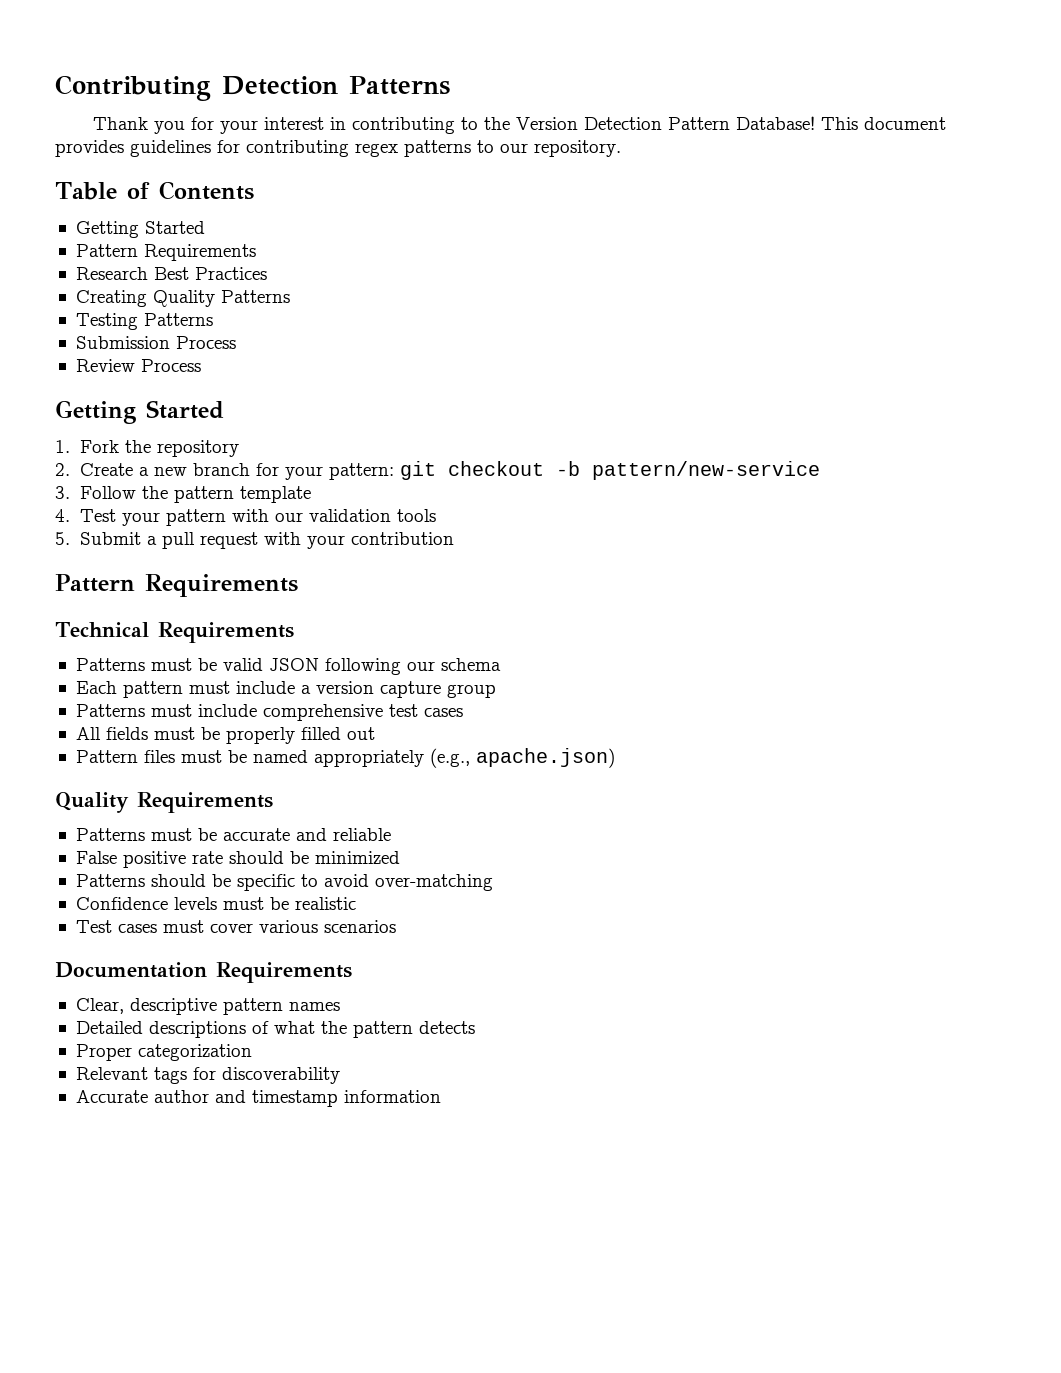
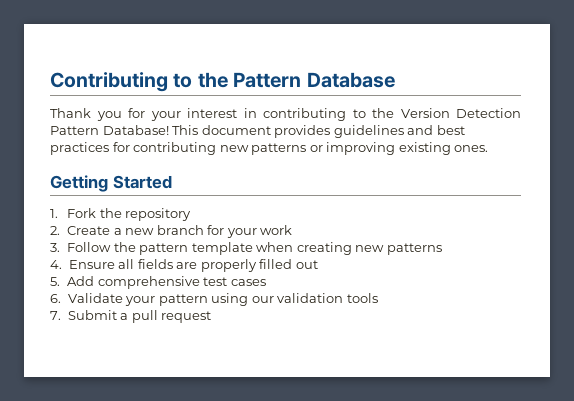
- Contributing Detection Patterns
+ Contributing to the Pattern Database
- This document provides guidelines for contributing regex patterns to our repository.
- Table of Contents
- Getting Started
- Pattern Requirements
- Research Best Practices
- Creating Quality Patterns
- Testing Patterns
- Submission Process
- Review Process
+ This document provides guidelines and best practices for contributing new patterns or improving existing ones.
- 2. Create a new branch for your pattern: git checkout -b pattern/new-service
+ 2. Create a new branch for your work
- 3. Follow the pattern template
- 4. Test your pattern with our validation tools
+ 3. Follow the pattern template when creating new patterns
+ 4. Ensure all fields are properly filled out
+ 5. Add comprehensive test cases
+ 6. Validate your pattern using our validation tools
- 5. Submit a pull request with your contribution
- Pattern Requirements
- Technical Requirements
- Patterns must be valid JSON following our schema
- Each pattern must include a version capture group
- Patterns must include comprehensive test cases
- All fields must be properly filled out
- Pattern files must be named appropriately (e.g., apache.json)
- Quality Requirements
- Patterns must be accurate and reliable
- False positive rate should be minimized
- Patterns should be specific to avoid over-matching
- Confidence levels must be realistic
- Test cases must cover various scenarios
- Documentation Requirements
- Clear, descriptive pattern names
- Detailed descriptions of what the pattern detects
- Proper categorization
- Relevant tags for discoverability
- Accurate author and timestamp information
+ 7. Submit a pull request

